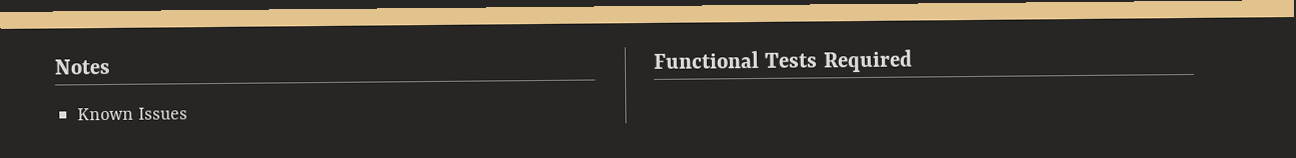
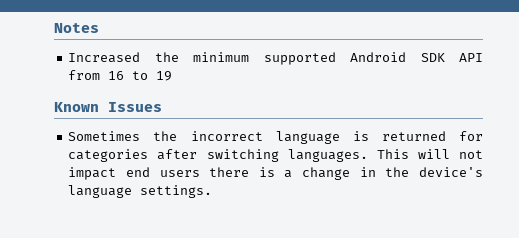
+ Increased the minimum supported Android SDK API from 16 to 19
  Known Issues
- Functional Tests Required
+ Sometimes the incorrect language is returned for categories after switching languages. This will not impact end users there is a change in the device's language settings.

